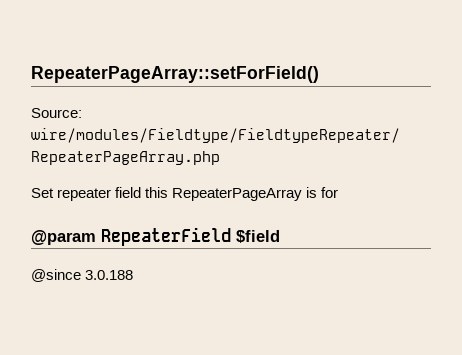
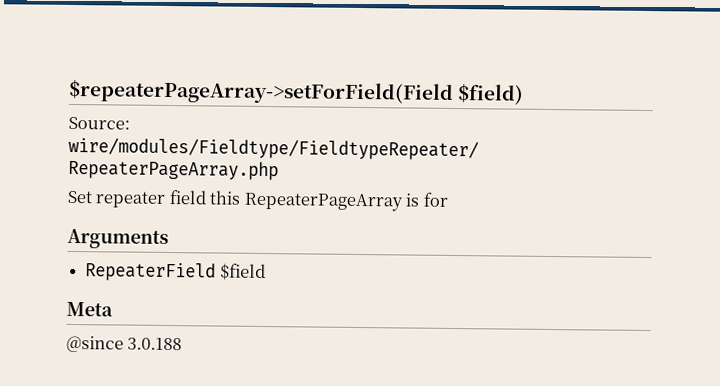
- RepeaterPageArray::setForField()
+ $repeaterPageArray->setForField(Field $field)
- @param RepeaterField $field
+ Arguments
+ RepeaterField $field
+ Meta

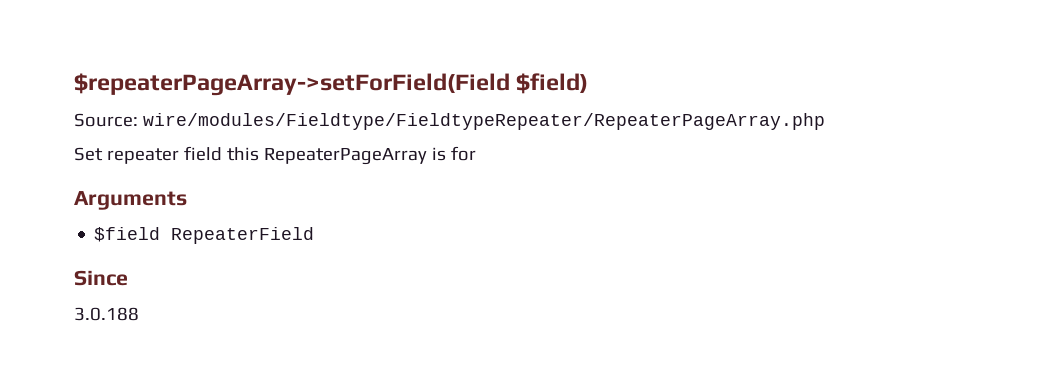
- RepeaterField $field
- Meta
- @since 3.0.188
+ $field RepeaterField
+ Since
+ 3.0.188

